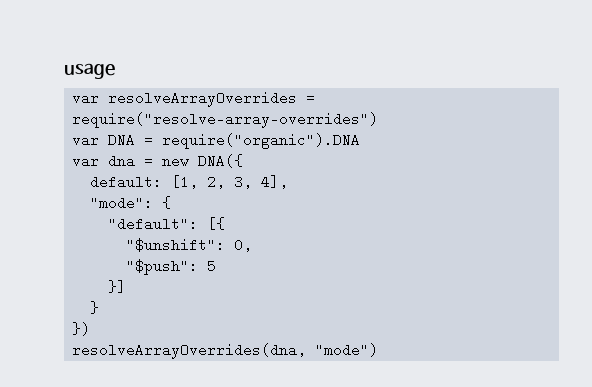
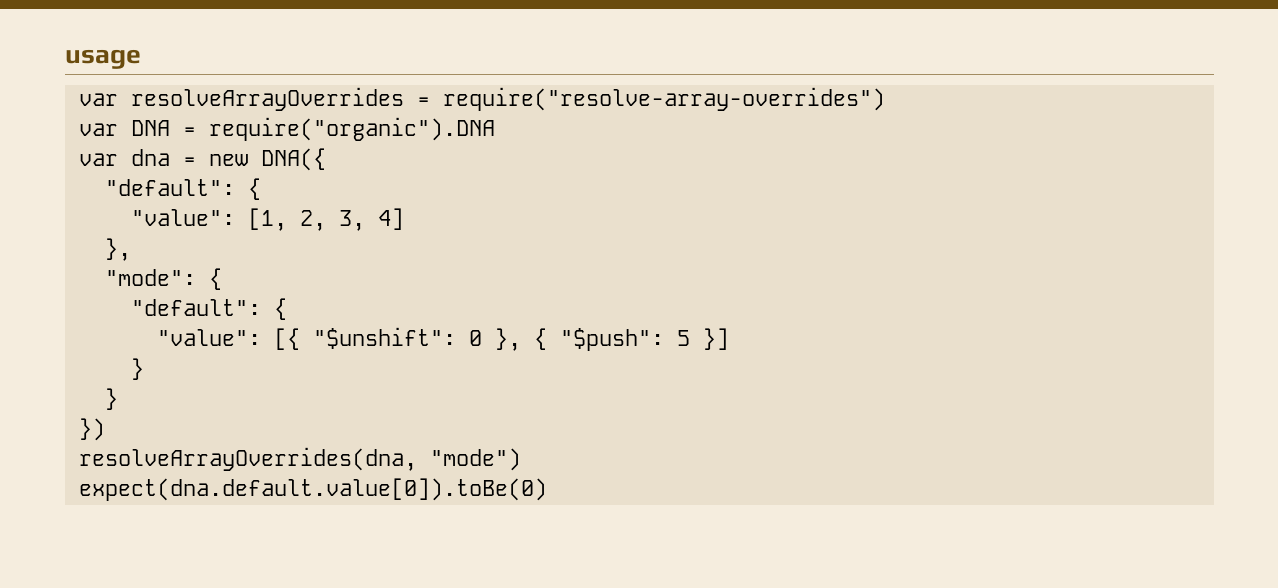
  var dna = new DNA({
- default: [1, 2, 3, 4],
+ "default": {
+ "value": [1, 2, 3, 4]
+ },
  "mode": {
- "default": [{
- "$unshift": 0,
- "$push": 5
- }]
+ "default": {
+ "value": [{ "$unshift": 0 }, { "$push": 5 }]
+ }
+ expect(dna.default.value[0]).toBe(0)

